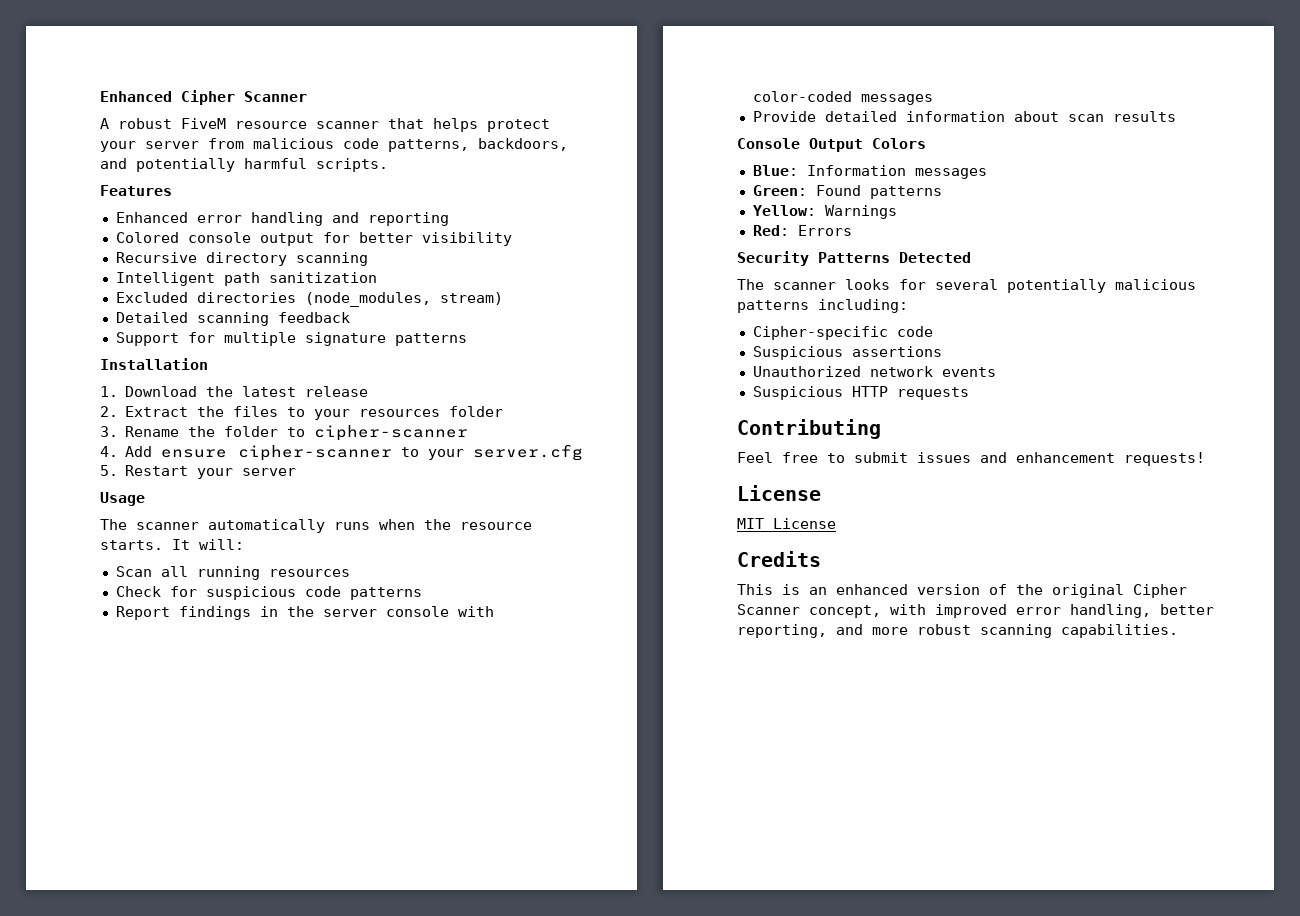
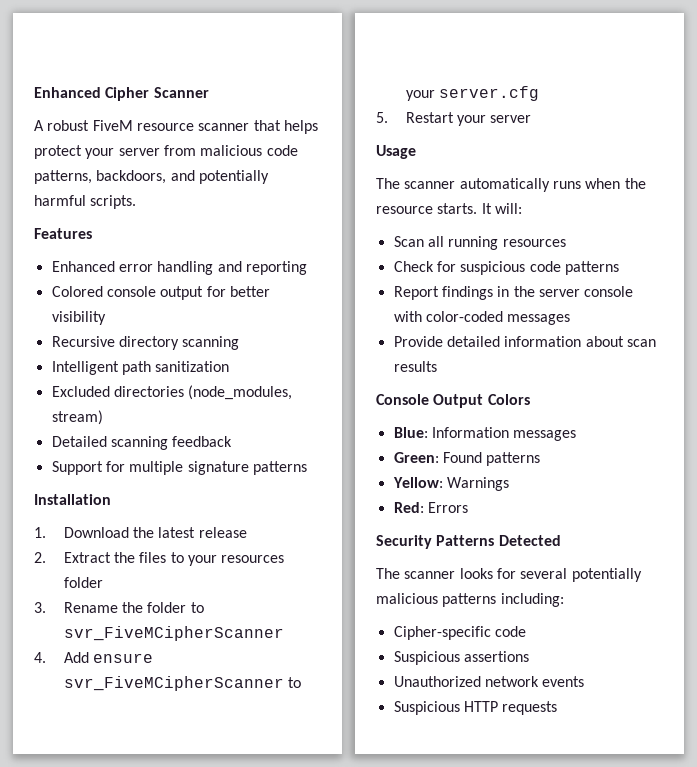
- 3. Rename the folder to cipher-scanner
+ 3. Rename the folder to svr_FiveMCipherScanner
- 4. Add ensure cipher-scanner to your server.cfg
+ 4. Add ensure svr_FiveMCipherScanner to your server.cfg
- Contributing
- Feel free to submit issues and enhancement requests!
- License
- MIT License
- Credits
- This is an enhanced version of the original Cipher Scanner concept, with improved error handling, better reporting, and more robust scanning capabilities.

